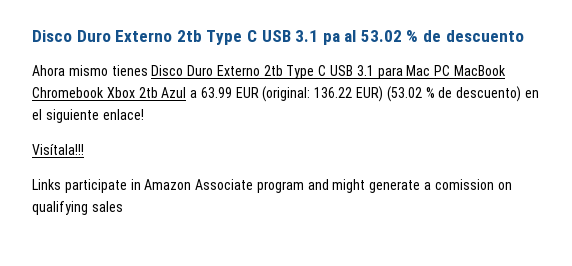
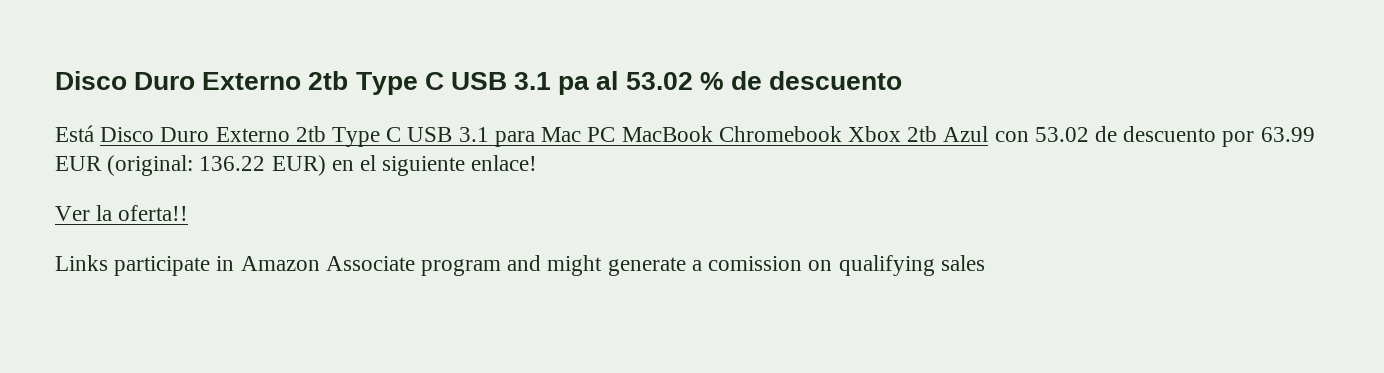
- Ahora mismo tienes Disco Duro Externo 2tb Type C USB 3.1 para Mac PC MacBook Chromebook Xbox 2tb Azul a 63.99 EUR (original: 136.22 EUR) (53.02 % de descuento) en el siguiente enlace!
+ Está Disco Duro Externo 2tb Type C USB 3.1 para Mac PC MacBook Chromebook Xbox 2tb Azul con 53.02 de descuento por 63.99 EUR (original: 136.22 EUR) en el siguiente enlace!
- Visítala!!!
+ Ver la oferta!!

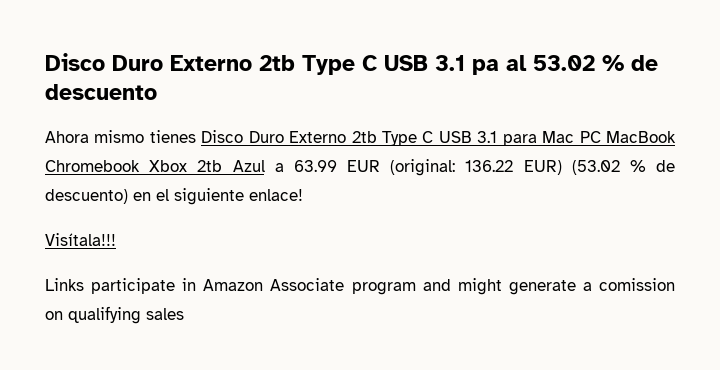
- Está Disco Duro Externo 2tb Type C USB 3.1 para Mac PC MacBook Chromebook Xbox 2tb Azul con 53.02 de descuento por 63.99 EUR (original: 136.22 EUR) en el siguiente enlace!
+ Ahora mismo tienes Disco Duro Externo 2tb Type C USB 3.1 para Mac PC MacBook Chromebook Xbox 2tb Azul a 63.99 EUR (original: 136.22 EUR) (53.02 % de descuento) en el siguiente enlace!
- Ver la oferta!!
+ Visítala!!!

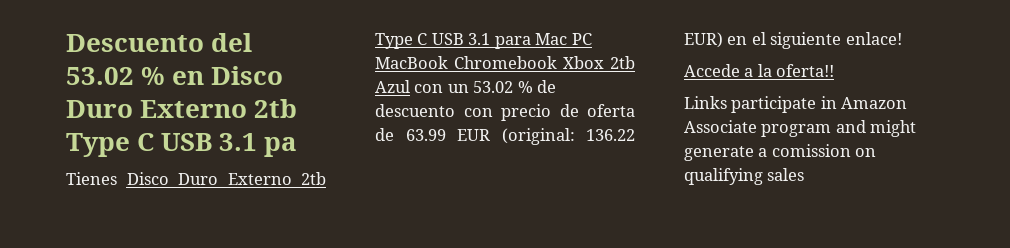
- Disco Duro Externo 2tb Type C USB 3.1 pa al 53.02 % de descuento
- Ahora mismo tienes Disco Duro Externo 2tb Type C USB 3.1 para Mac PC MacBook Chromebook Xbox 2tb Azul a 63.99 EUR (original: 136.22 EUR) (53.02 % de descuento) en el siguiente enlace!
+ Descuento del 53.02 % en Disco Duro Externo 2tb Type C USB 3.1 pa
+ Tienes Disco Duro Externo 2tb Type C USB 3.1 para Mac PC MacBook Chromebook Xbox 2tb Azul con un 53.02 % de descuento con precio de oferta de 63.99 EUR (original: 136.22 EUR) en el siguiente enlace!
- Visítala!!!
+ Accede a la oferta!!

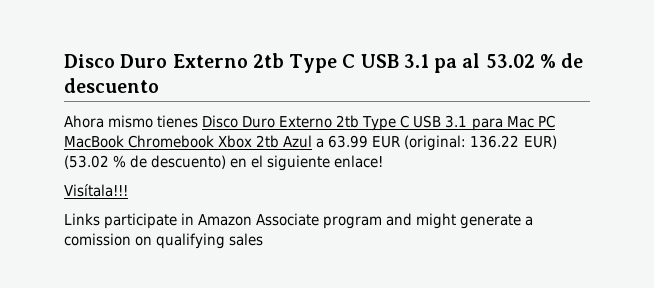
- Descuento del 53.02 % en Disco Duro Externo 2tb Type C USB 3.1 pa
- Tienes Disco Duro Externo 2tb Type C USB 3.1 para Mac PC MacBook Chromebook Xbox 2tb Azul con un 53.02 % de descuento con precio de oferta de 63.99 EUR (original: 136.22 EUR) en el siguiente enlace!
+ Disco Duro Externo 2tb Type C USB 3.1 pa al 53.02 % de descuento
+ Ahora mismo tienes Disco Duro Externo 2tb Type C USB 3.1 para Mac PC MacBook Chromebook Xbox 2tb Azul a 63.99 EUR (original: 136.22 EUR) (53.02 % de descuento) en el siguiente enlace!
- Accede a la oferta!!
+ Visítala!!!

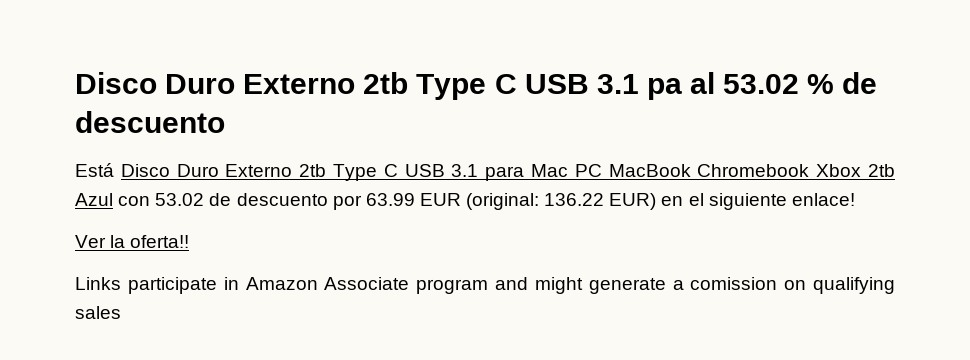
- Ahora mismo tienes Disco Duro Externo 2tb Type C USB 3.1 para Mac PC MacBook Chromebook Xbox 2tb Azul a 63.99 EUR (original: 136.22 EUR) (53.02 % de descuento) en el siguiente enlace!
+ Está Disco Duro Externo 2tb Type C USB 3.1 para Mac PC MacBook Chromebook Xbox 2tb Azul con 53.02 de descuento por 63.99 EUR (original: 136.22 EUR) en el siguiente enlace!
- Visítala!!!
+ Ver la oferta!!

